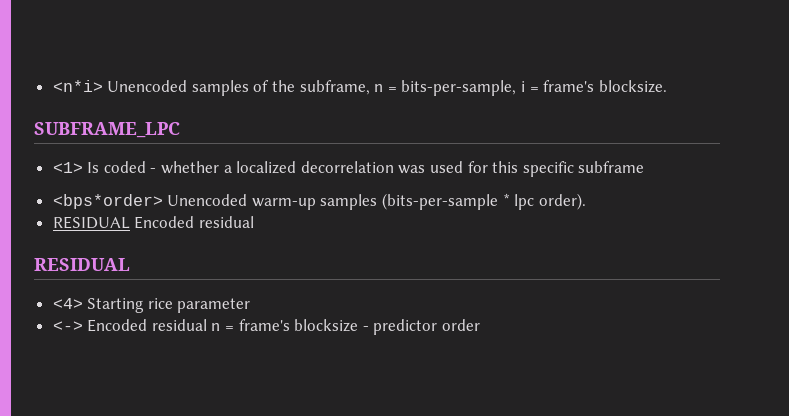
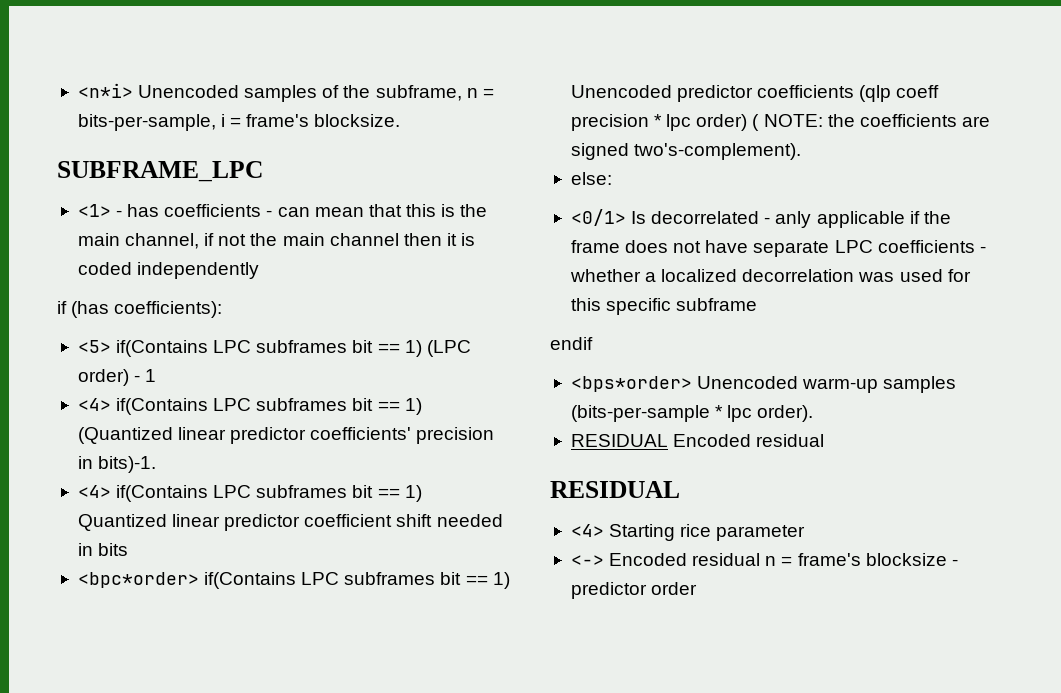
- <1> Is coded - whether a localized decorrelation was used for this specific subframe
+ <1> - has coefficients - can mean that this is the main channel, if not the main channel then it is coded independently
+ if (has coefficients):
+ <5> if(Contains LPC subframes bit == 1) (LPC order) - 1
+ <4> if(Contains LPC subframes bit == 1) (Quantized linear predictor coefficients' precision in bits)-1.
+ <4> if(Contains LPC subframes bit == 1) Quantized linear predictor coefficient shift needed in bits
+ <bpc*order> if(Contains LPC subframes bit == 1) Unencoded predictor coefficients (qlp coeff precision * lpc order) ( NOTE: the coefficients are signed two's-complement).
+ else:
+ <0/1> Is decorrelated - anly applicable if the frame does not have separate LPC coefficients - whether a localized decorrelation was used for this specific subframe
+ endif

